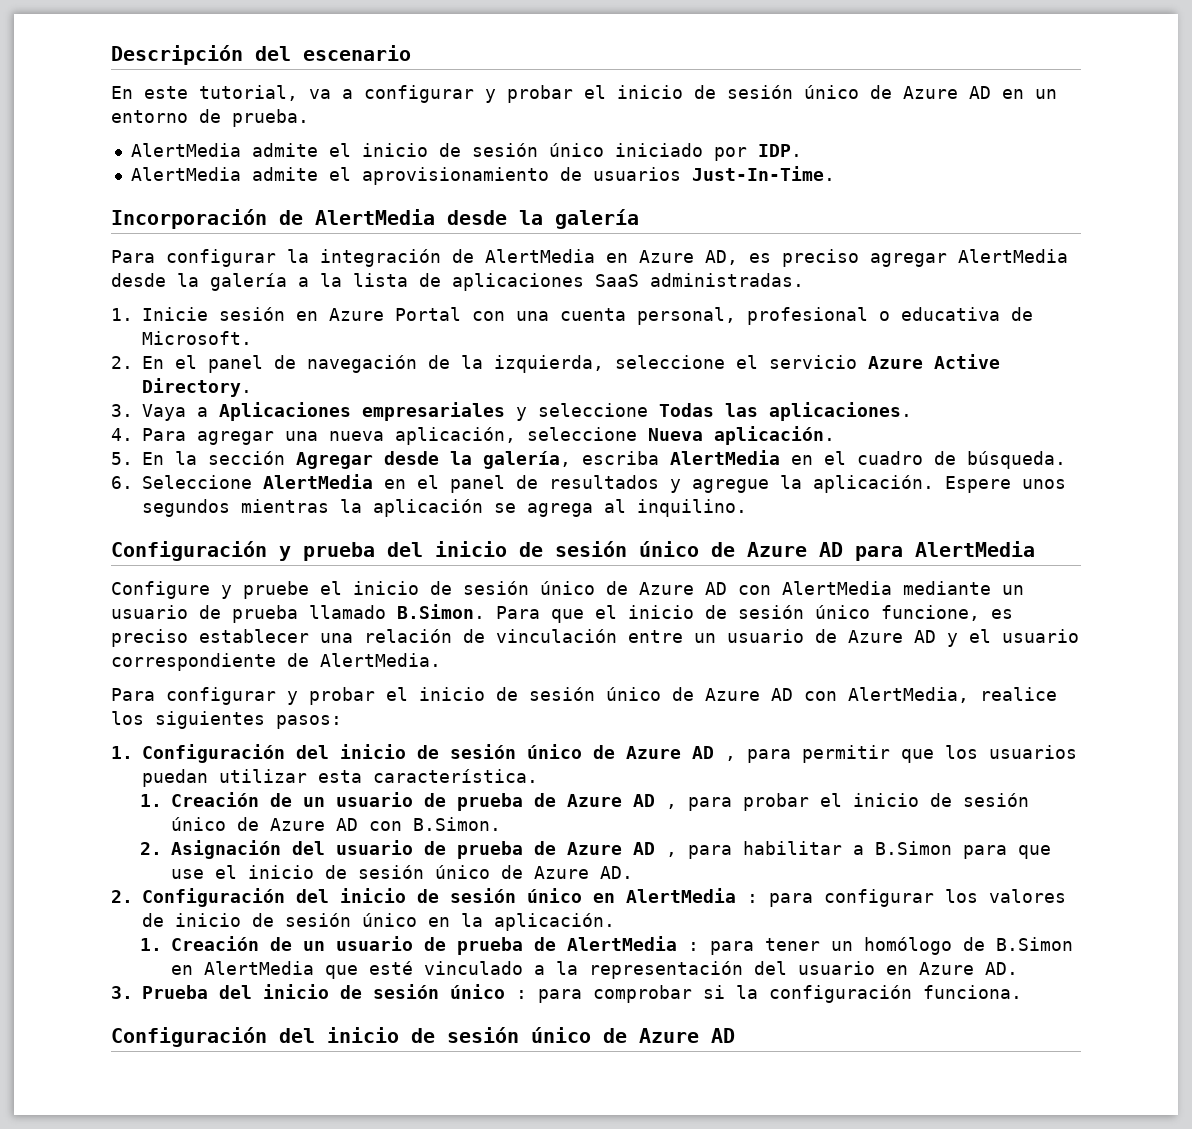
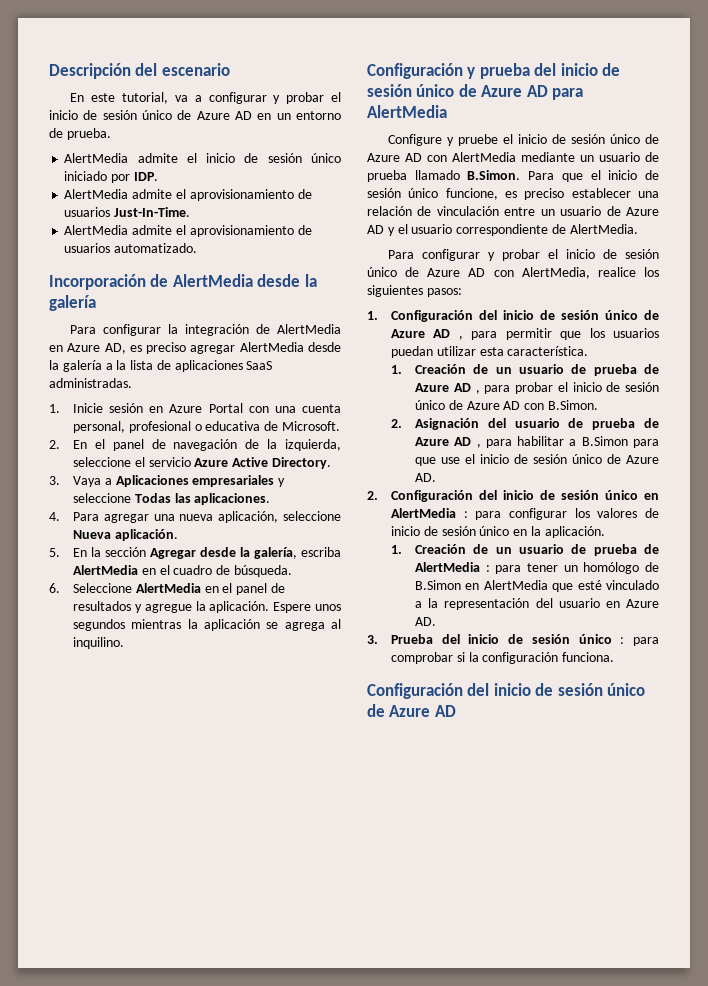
+ AlertMedia admite el aprovisionamiento de usuarios automatizado.

